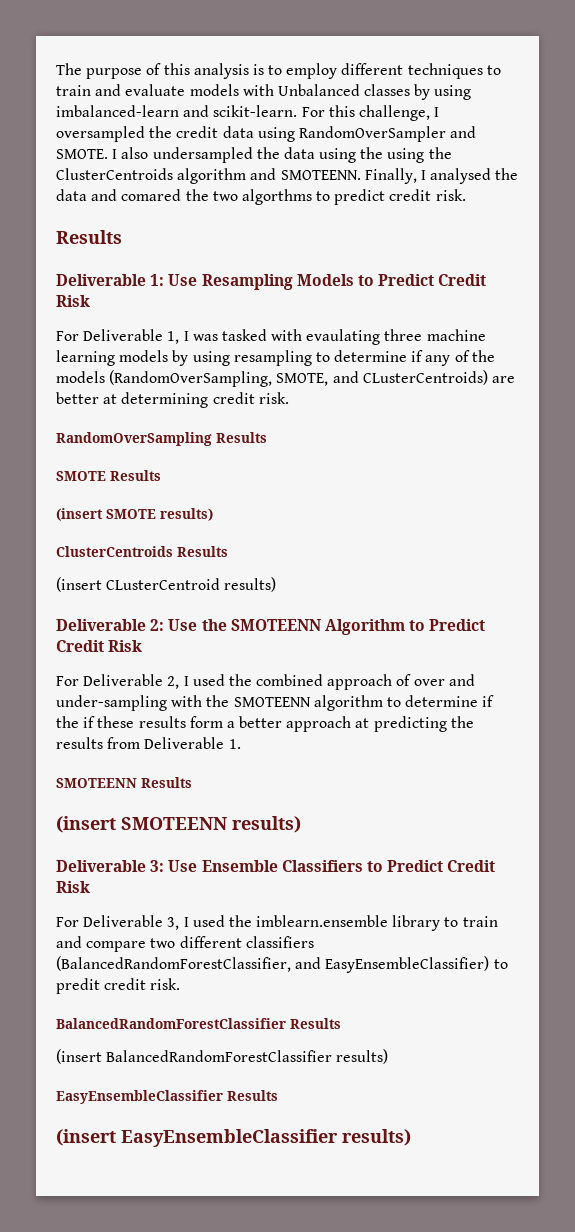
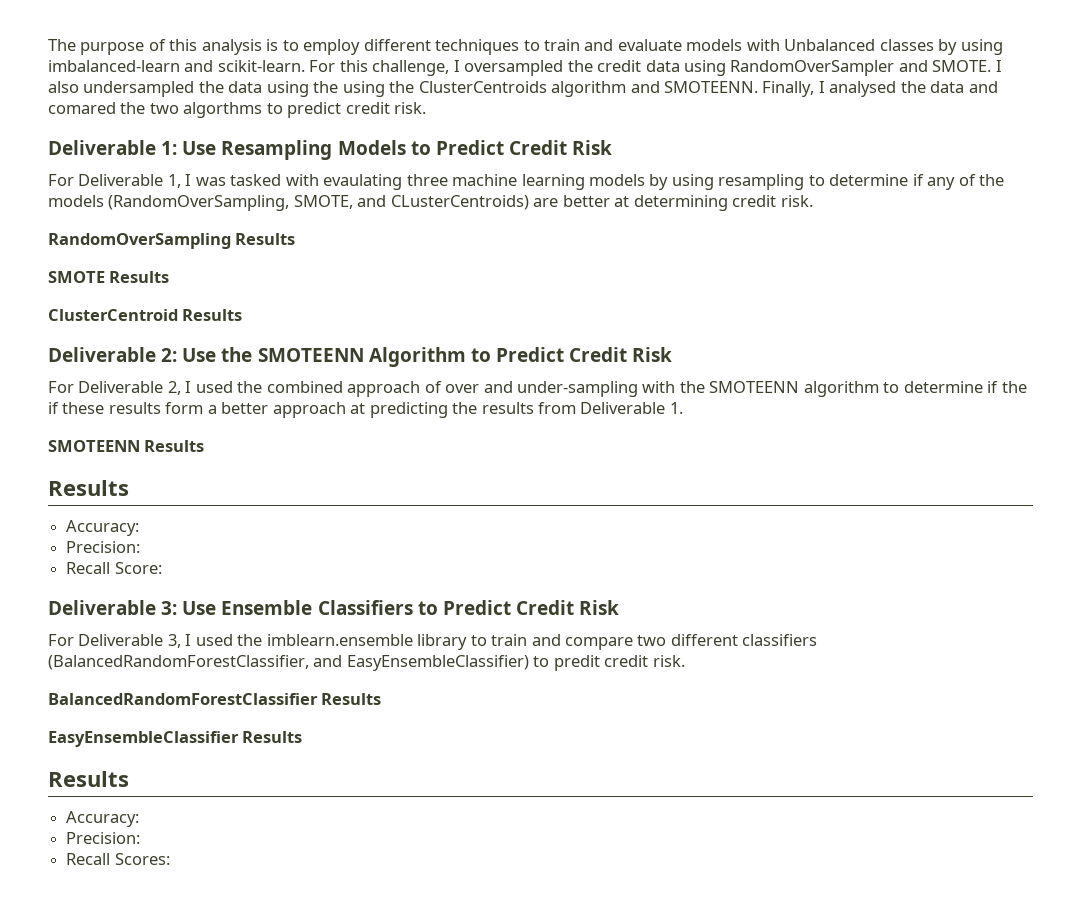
  Finally, I analysed the data and comared the two algorthms to predict credit risk.
- Results
- (insert SMOTE results)
- ClusterCentroids Results
- (insert CLusterCentroid results)
+ ClusterCentroid Results
  SMOTEENN Results
- (insert SMOTEENN results)
+ Results
+ Accuracy:
+ Precision:
+ Recall Score:
- (insert BalancedRandomForestClassifier results)
  EasyEnsembleClassifier Results
- (insert EasyEnsembleClassifier results)
+ Results
+ Accuracy:
+ Precision:
+ Recall Scores:

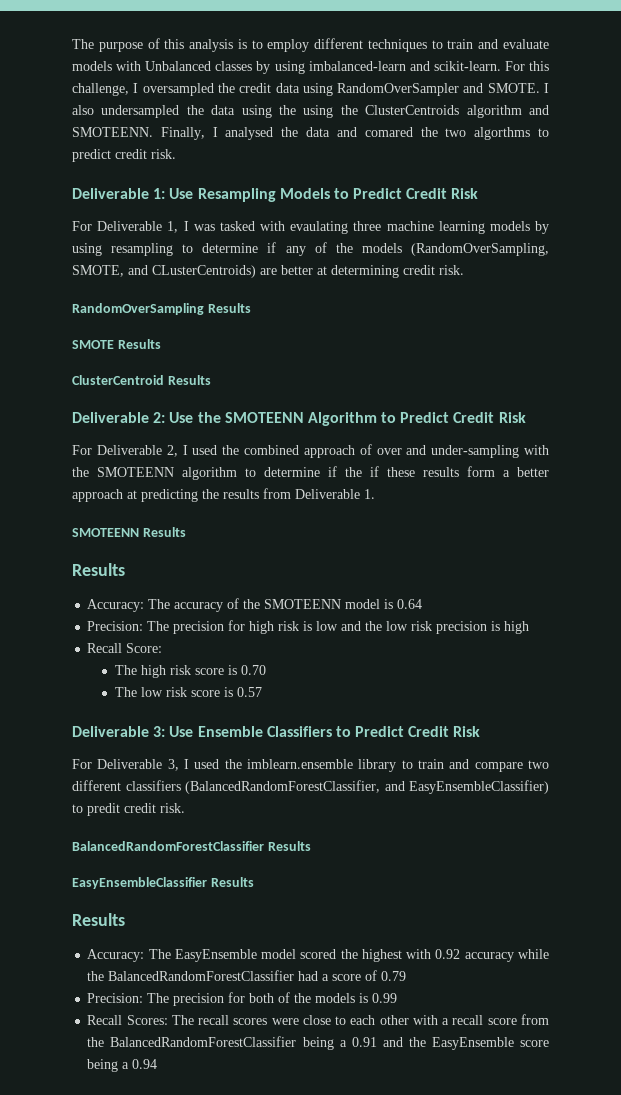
  SMOTEENN Results
  Results
- Accuracy:
- Precision:
+ Accuracy: The accuracy of the SMOTEENN model is 0.64
+ Precision: The precision for high risk is low and the low risk precision is high
  Recall Score:
+ The high risk score is 0.70
+ The low risk score is 0.57
  EasyEnsembleClassifier Results
  Results
- Accuracy:
- Precision:
- Recall Scores:
+ Accuracy: The EasyEnsemble model scored the highest with 0.92 accuracy while the BalancedRandomForestClassifier had a score of 0.79
+ Precision: The precision for both of the models is 0.99
+ Recall Scores: The recall scores were close to each other with a recall score from the BalancedRandomForestClassifier being a 0.91 and the EasyEnsemble score being a 0.94

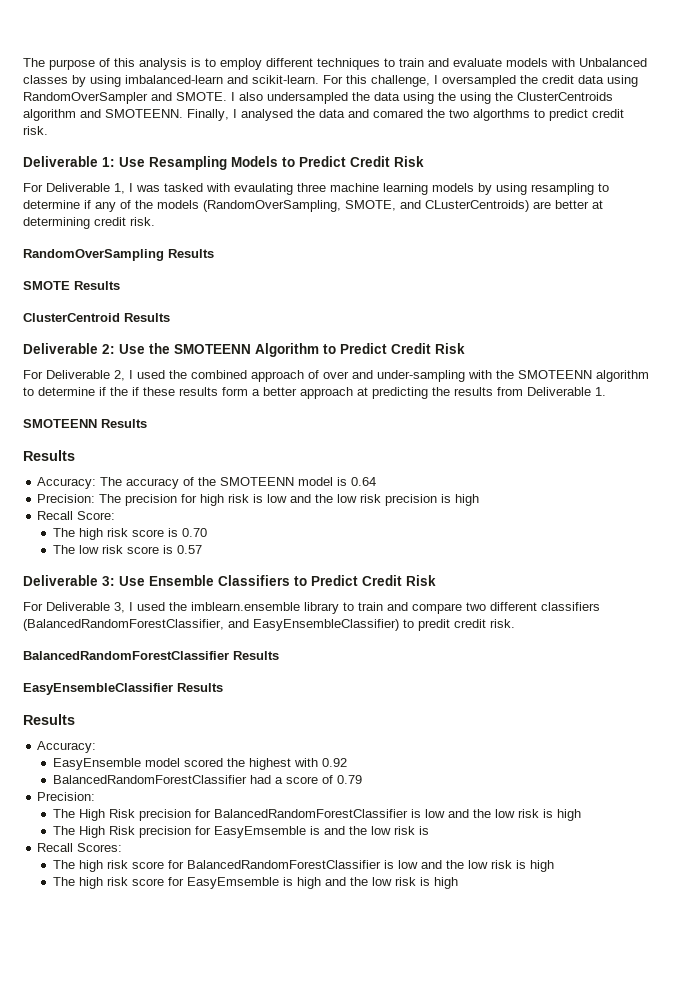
  EasyEnsembleClassifier Results
  Results
- Accuracy: The EasyEnsemble model scored the highest with 0.92 accuracy while the BalancedRandomForestClassifier had a score of 0.79
- Precision: The precision for both of the models is 0.99
- Recall Scores: The recall scores were close to each other with a recall score from the BalancedRandomForestClassifier being a 0.91 and the EasyEnsemble score being a 0.94
+ Accuracy:
+ EasyEnsemble model scored the highest with 0.92
+ BalancedRandomForestClassifier had a score of 0.79
+ Precision:
+ The High Risk precision for BalancedRandomForestClassifier is low and the low risk is high
+ The High Risk precision for EasyEmsemble is and the low risk is
+ Recall Scores:
+ The high risk score for BalancedRandomForestClassifier is low and the low risk is high
+ The high risk score for EasyEmsemble is high and the low risk is high

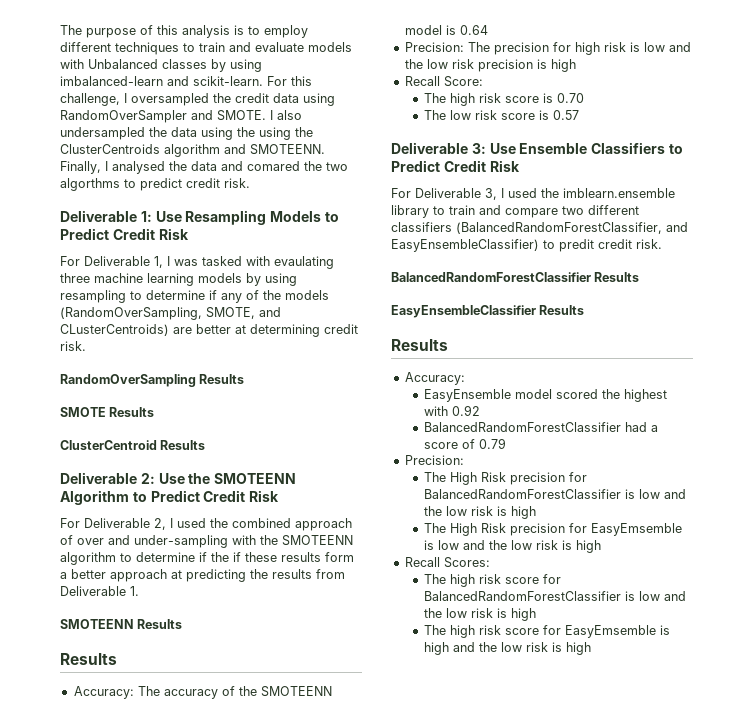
- The High Risk precision for EasyEmsemble is and the low risk is
+ The High Risk precision for EasyEmsemble is low and the low risk is high

